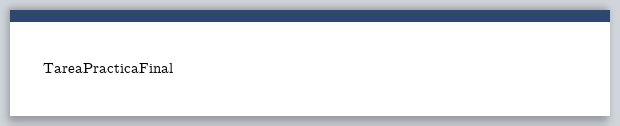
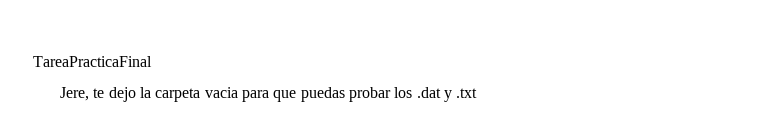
+ Jere, te dejo la carpeta vacia para que puedas probar los .dat y .txt

